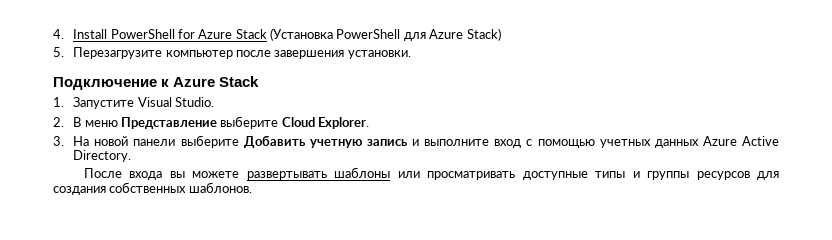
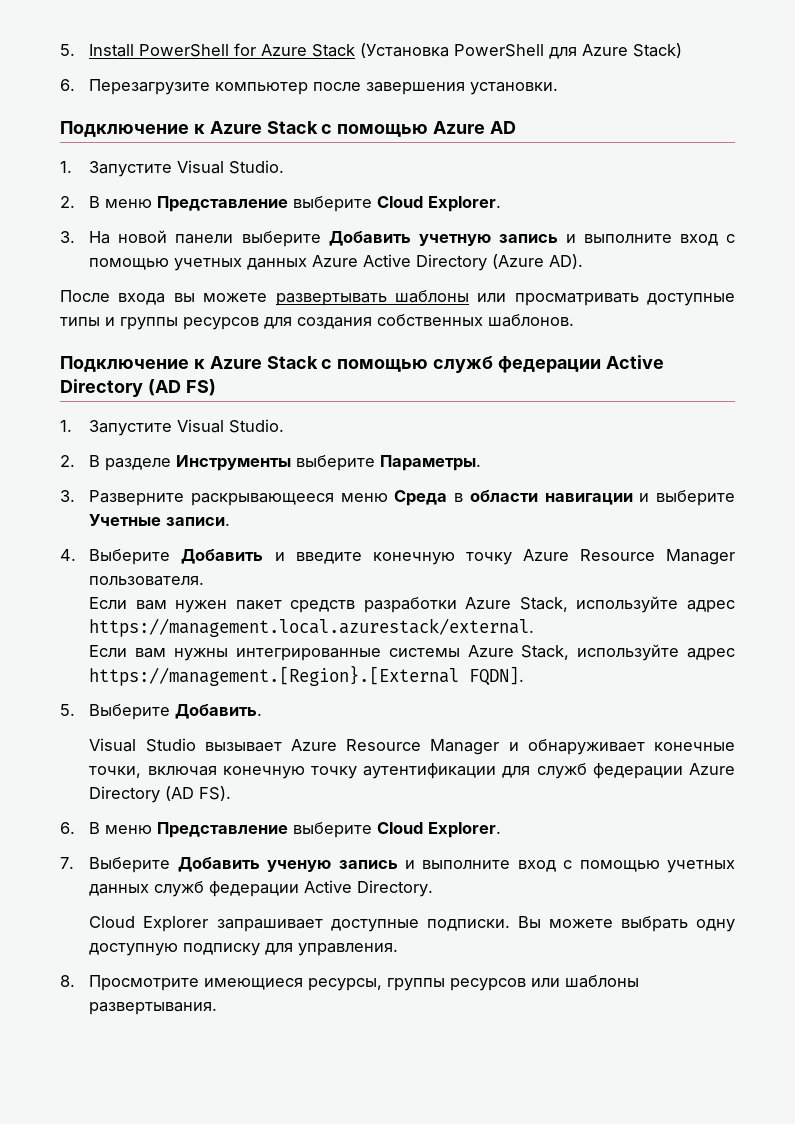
- 4. Install PowerShell for Azure Stack (Установка PowerShell для Azure Stack)
+ 5. Install PowerShell for Azure Stack (Установка PowerShell для Azure Stack)
- 5. Перезагрузите компьютер после завершения установки.
+ 6. Перезагрузите компьютер после завершения установки.
- Подключение к Azure Stack
+ Подключение к Azure Stack с помощью Azure AD
- 3. На новой панели выберите Добавить учетную запись и выполните вход с помощью учетных данных Azure Active Directory.
+ 3. На новой панели выберите Добавить учетную запись и выполните вход с помощью учетных данных Azure Active Directory (Azure AD).
+ Подключение к Azure Stack с помощью служб федерации Active Directory (AD FS)
+ 1. Запустите Visual Studio.
+ 2. В разделе Инструменты выберите Параметры.
+ 3. Разверните раскрывающееся меню Среда в области навигации и выберите Учетные записи.
+ 4. Выберите Добавить и введите конечную точку Azure Resource Manager пользователя.
+ Если вам нужен пакет средств разработки Azure Stack, используйте адрес https://management.local.azurestack/external.
+ Если вам нужны интегрированные системы Azure Stack, используйте адрес https://management.[Region}.[External FQDN].
+ 5. Выберите Добавить.
+ Visual Studio вызывает Azure Resource Manager и обнаруживает конечные точки, включая конечную точку аутентификации для служб федерации Azure Directory (AD FS).
+ 6. В меню Представление выберите Cloud Explorer.
+ 7. Выберите Добавить ученую запись и выполните вход с помощью учетных данных служб федерации Active Directory.
+ Cloud Explorer запрашивает доступные подписки. Вы можете выбрать одну доступную подписку для управления.
+ 8. Просмотрите имеющиеся ресурсы, группы ресурсов или шаблоны развертывания.

